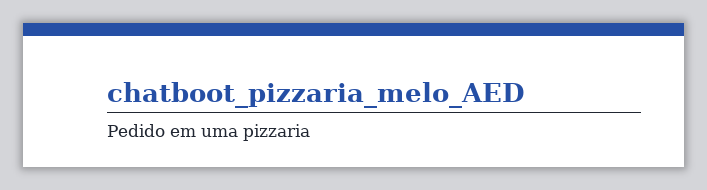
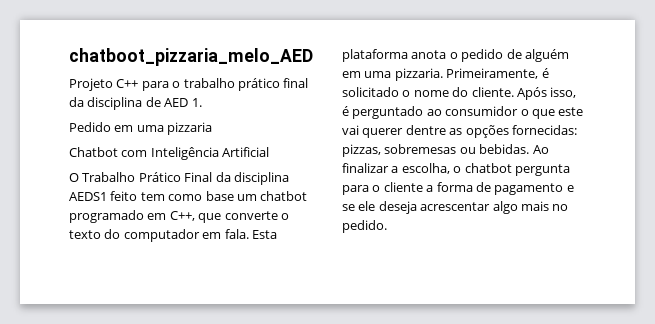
+ Projeto C++ para o trabalho prático final da disciplina de AED 1.
  Pedido em uma pizzaria
+ Chatbot com Inteligência Artificial
+ O Trabalho Prático Final da disciplina AEDS1 feito tem como base um chatbot programado em C++, que converte o texto do computador em fala. Esta plataforma anota o pedido de alguém em uma pizzaria. Primeiramente, é solicitado o nome do cliente. Após isso, é perguntado ao consumidor o que este vai querer dentre as opções fornecidas: pizzas, sobremesas ou bebidas. Ao finalizar a escolha, o chatbot pergunta para o cliente a forma de pagamento e se ele deseja acrescentar algo mais no pedido.

